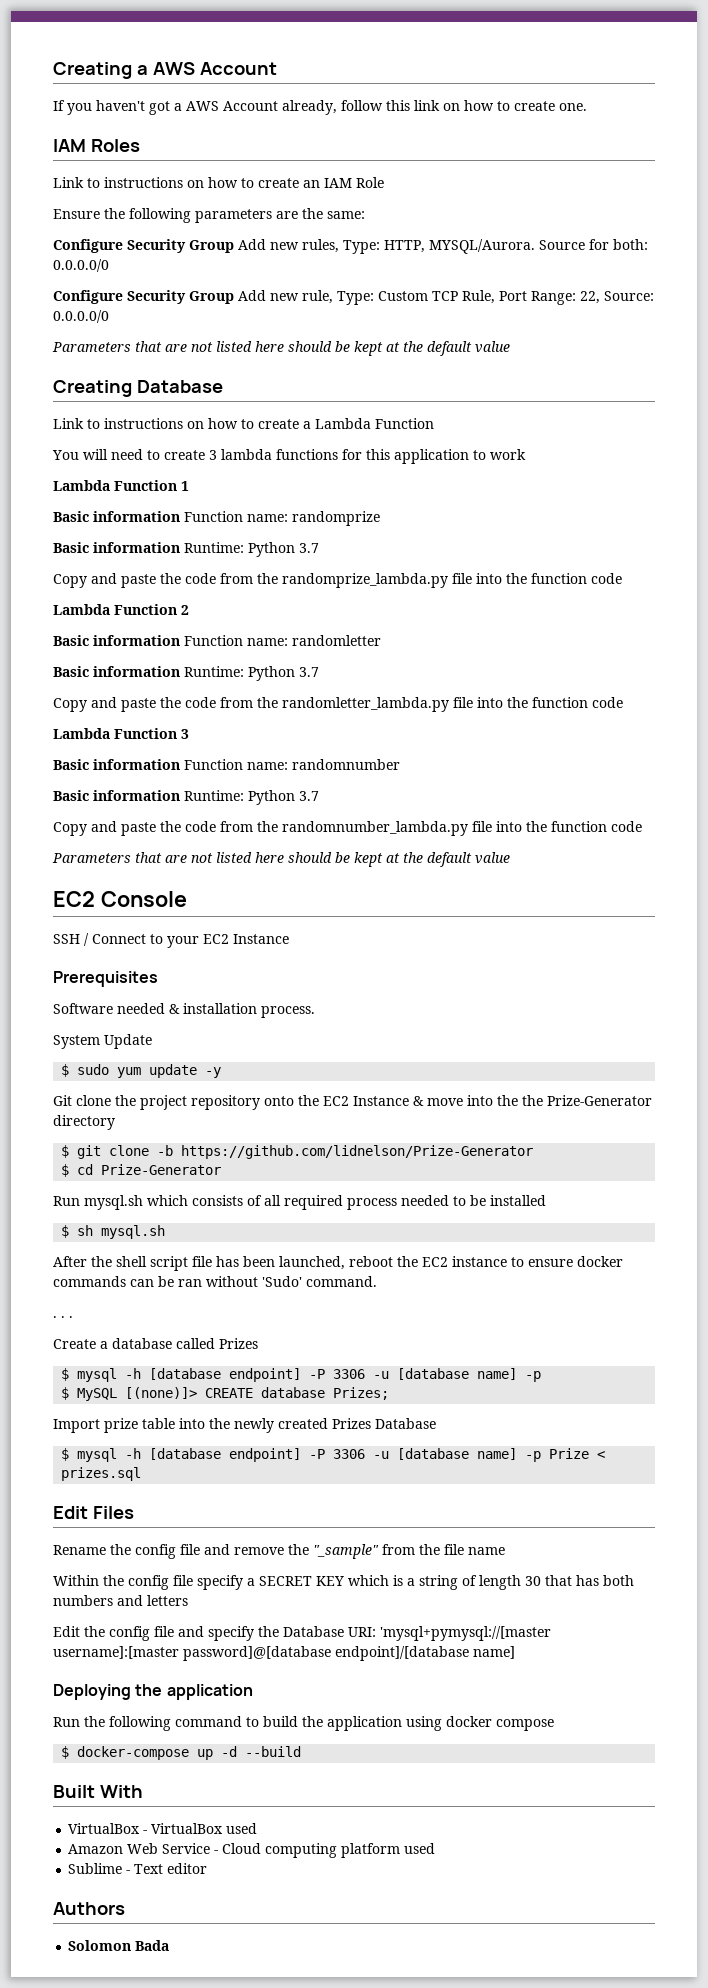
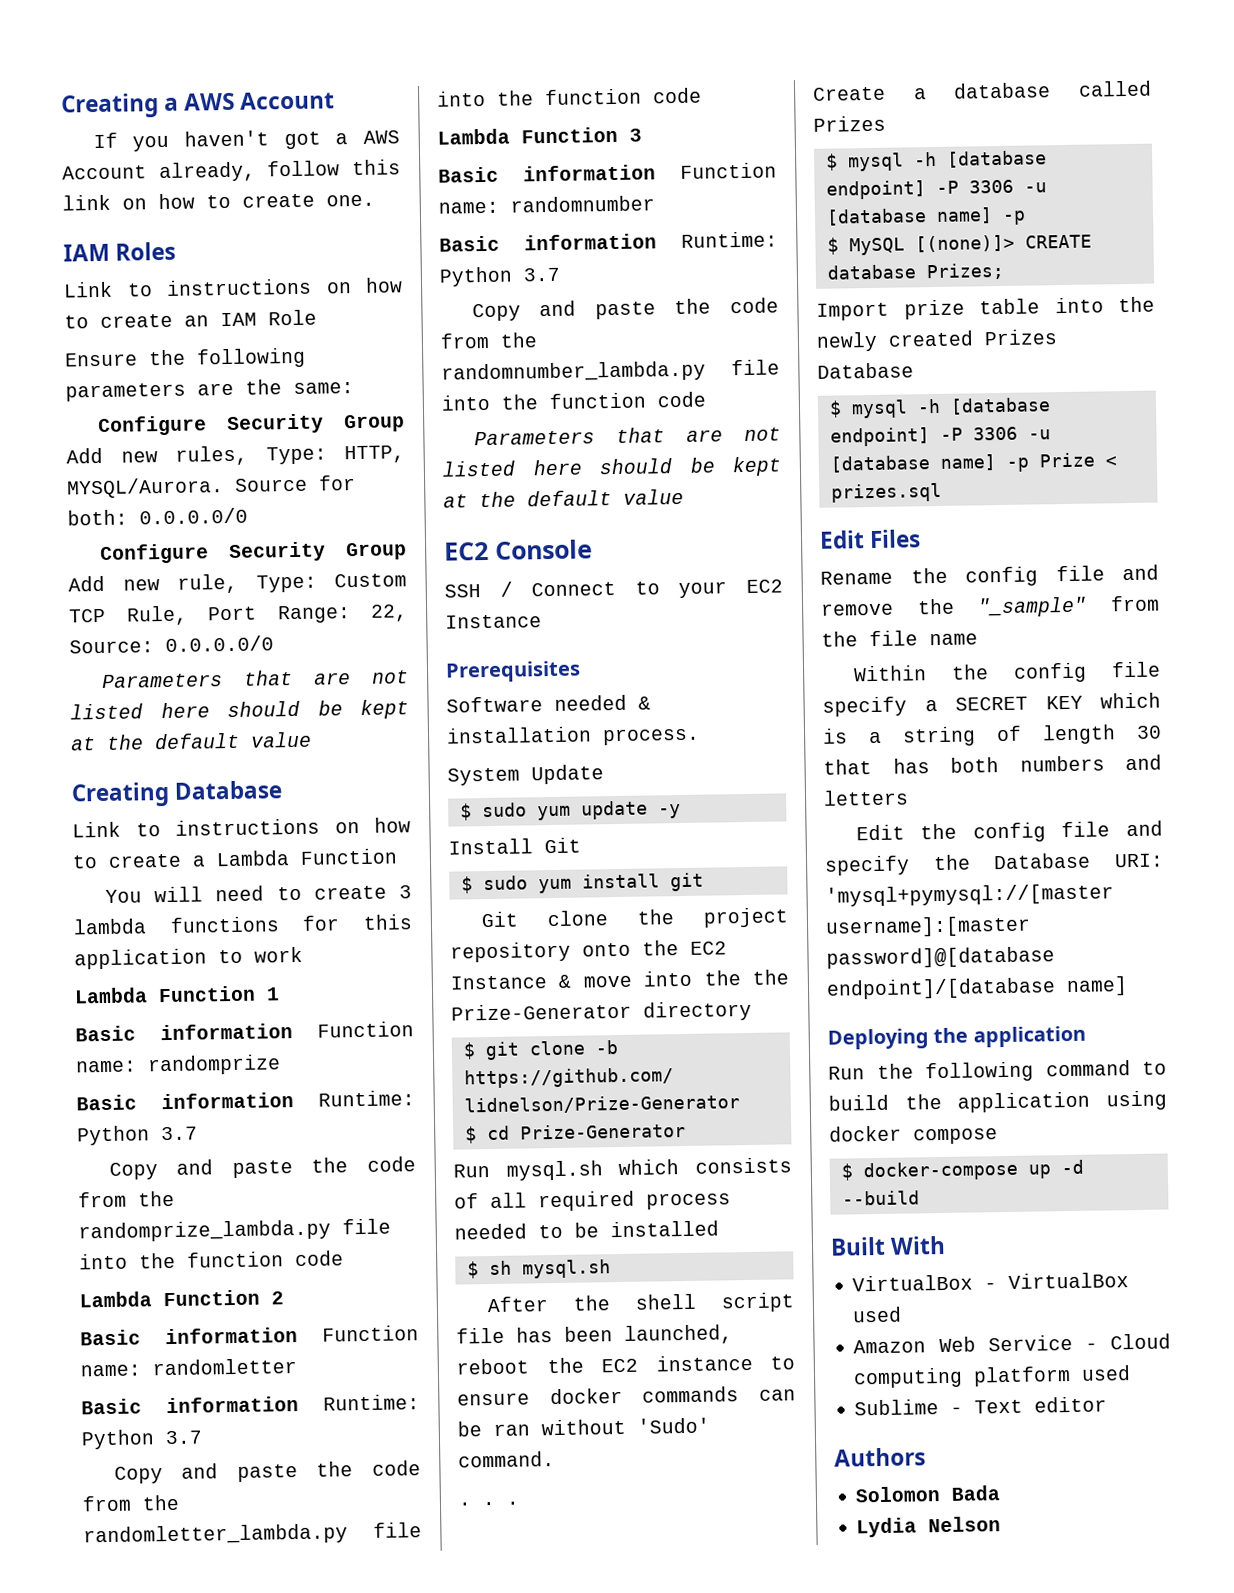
+ Install Git
+ $ sudo yum install git
+ Lydia Nelson

